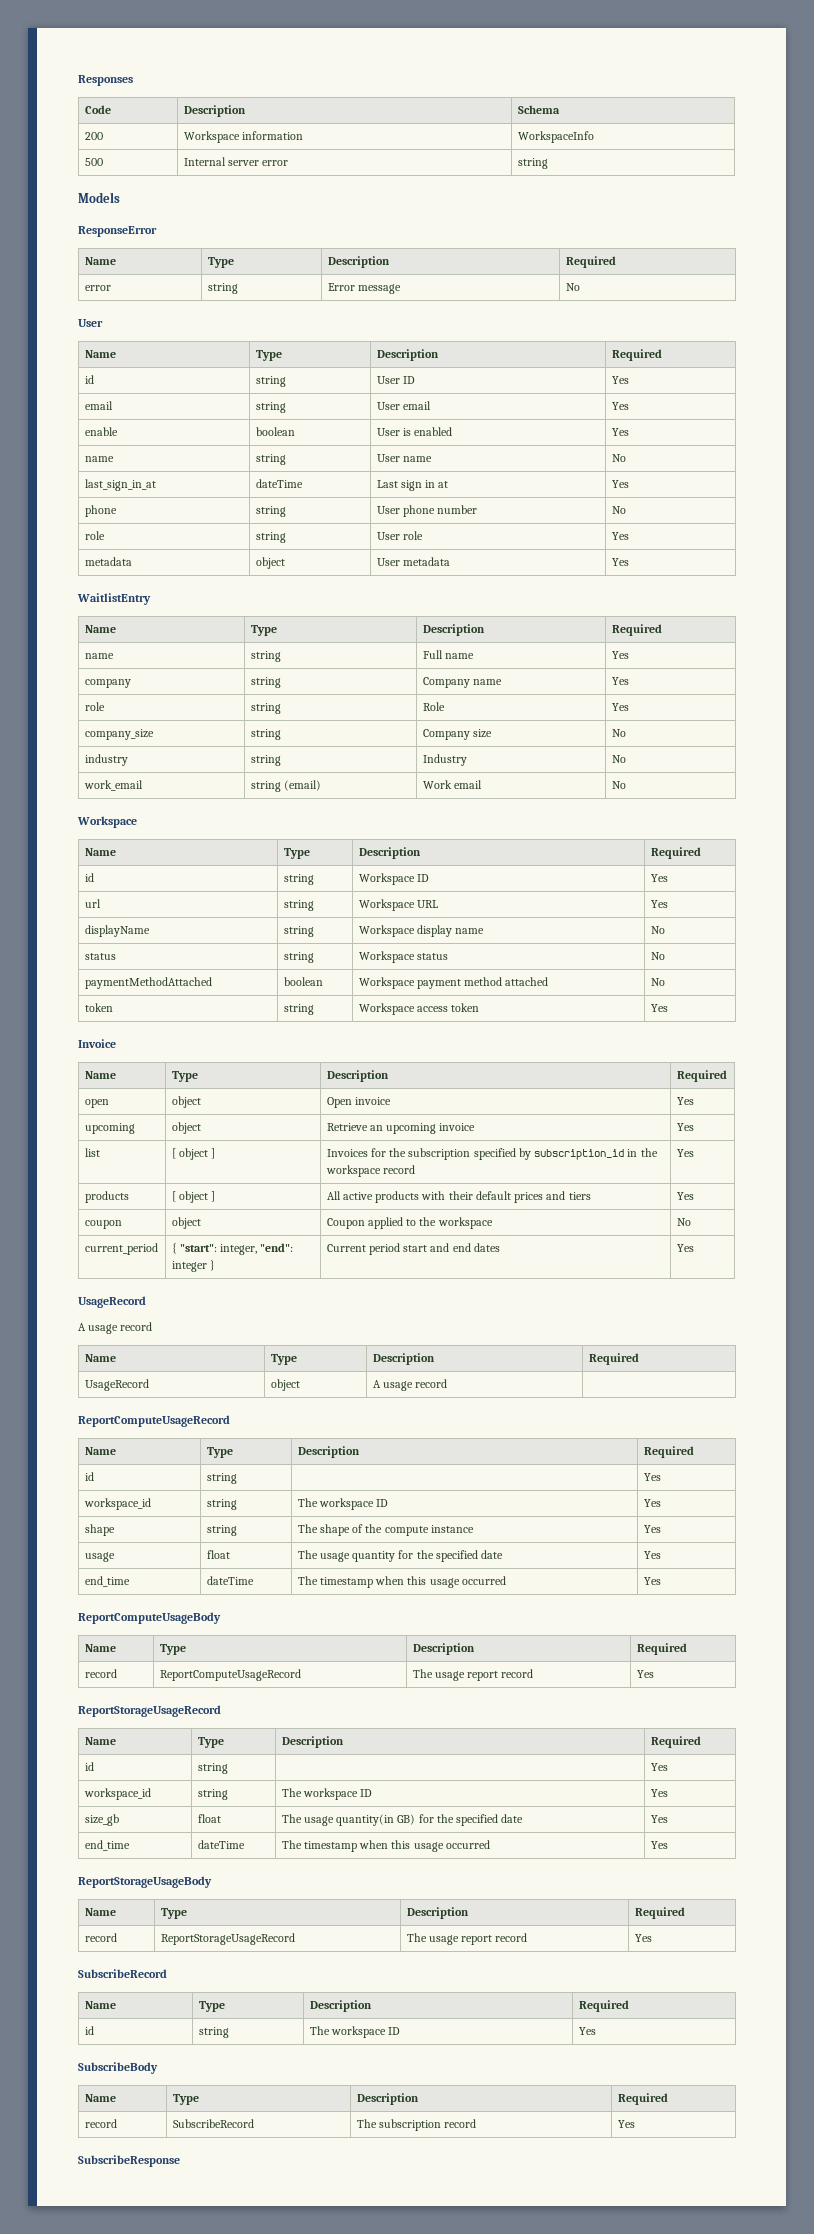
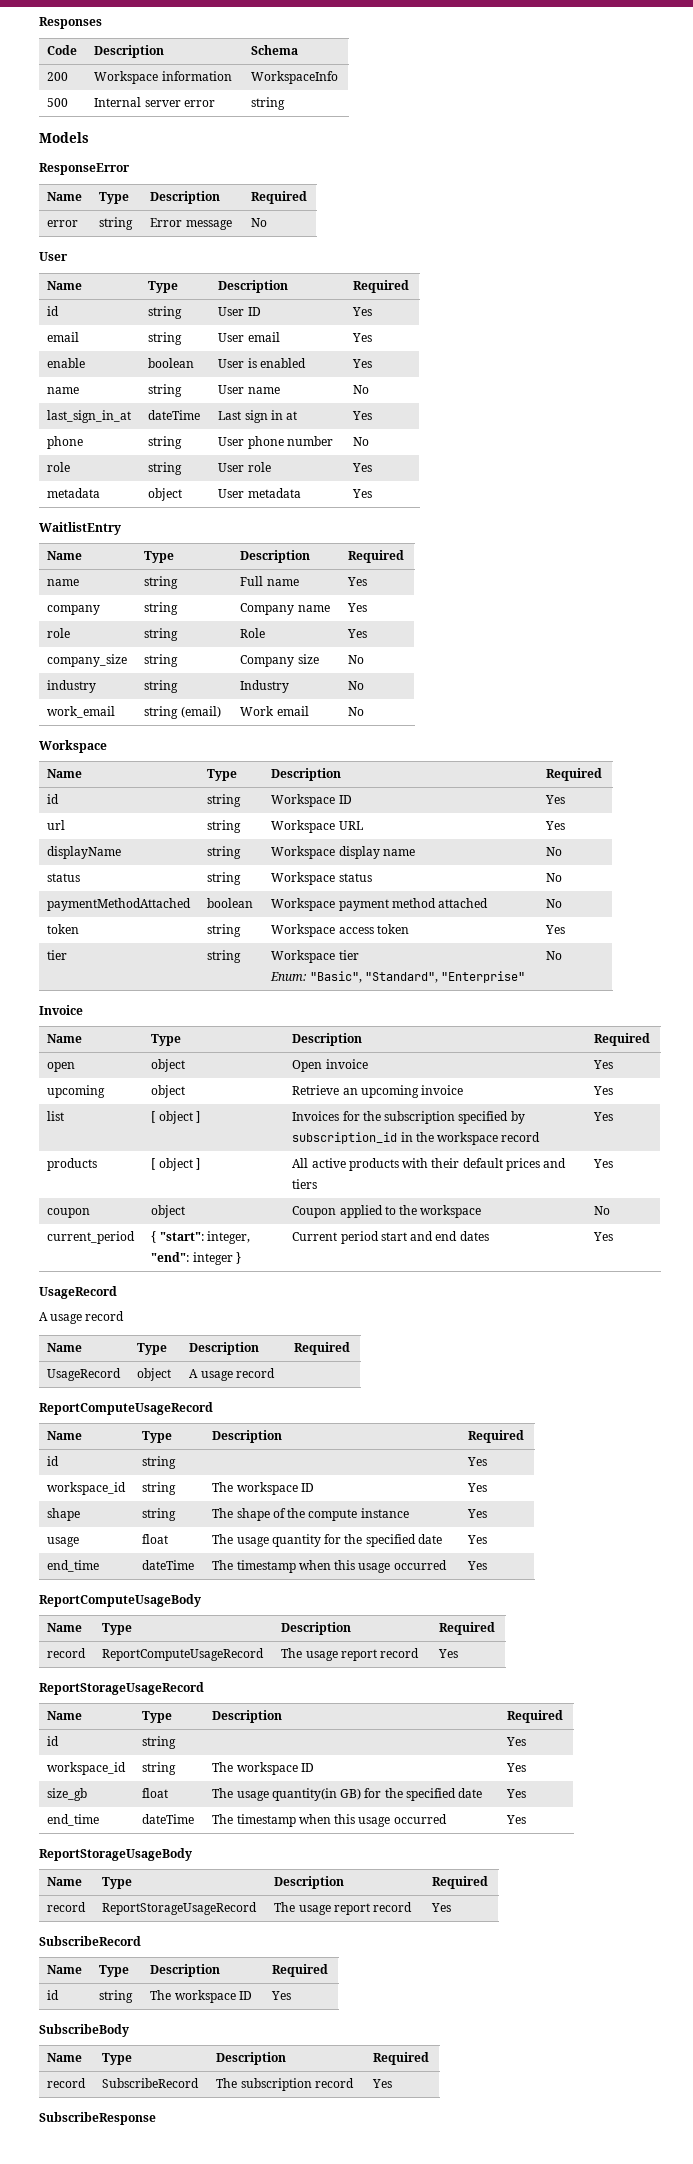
+ tier | string | Workspace tier
+ Enum: "Basic", "Standard", "Enterprise" | No

